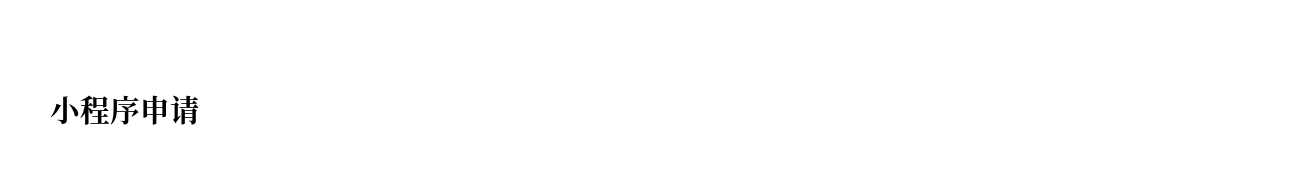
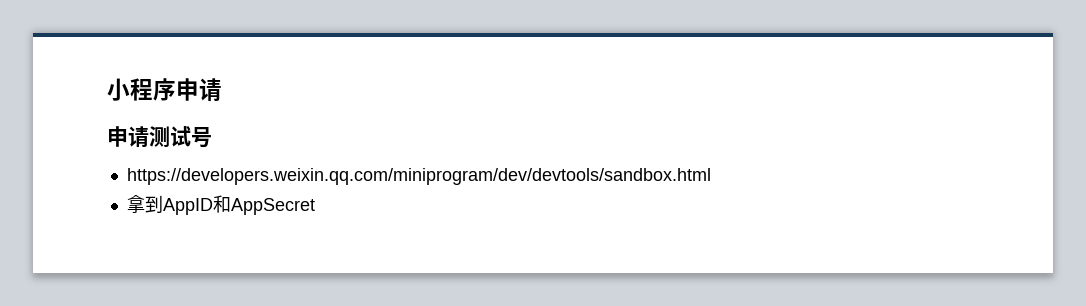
+ 申请测试号
+ https://developers.weixin.qq.com/miniprogram/dev/devtools/sandbox.html
+ 拿到AppID和AppSecret

